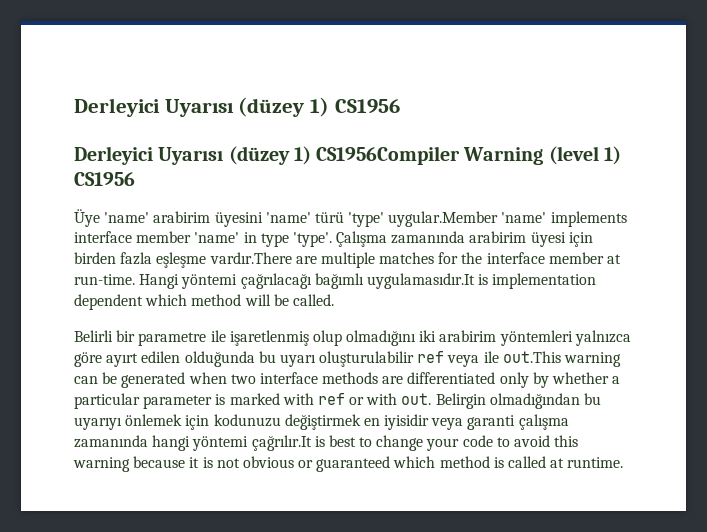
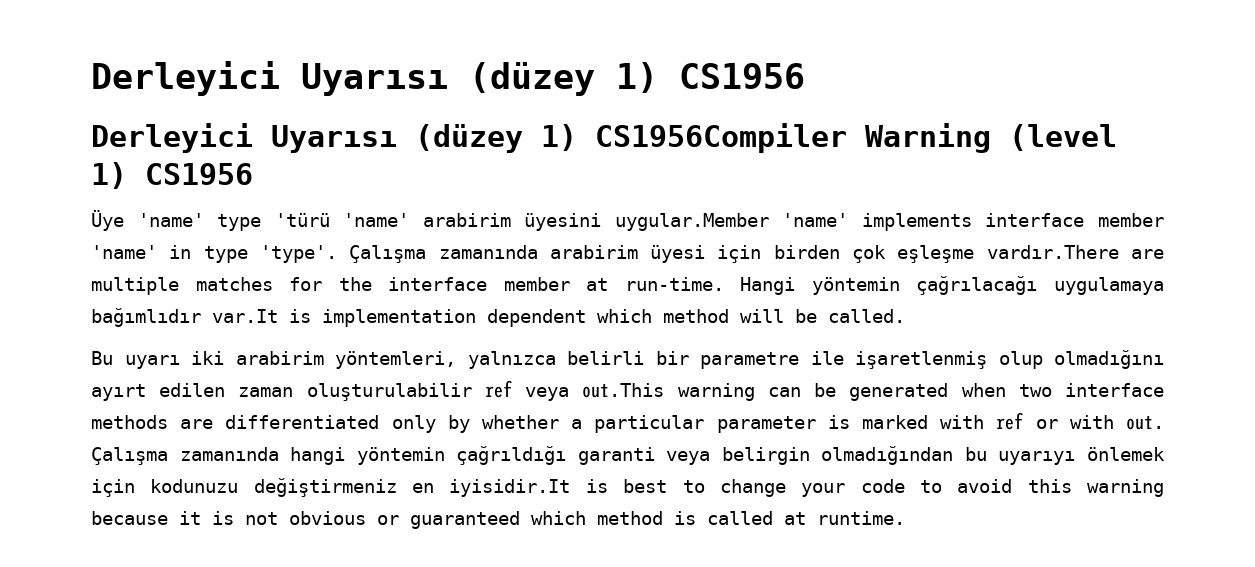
- Üye 'name' arabirim üyesini 'name' türü 'type' uygular.Member 'name' implements interface member 'name' in type 'type'.
+ Üye 'name' type 'türü 'name' arabirim üyesini uygular.Member 'name' implements interface member 'name' in type 'type'.
- Çalışma zamanında arabirim üyesi için birden fazla eşleşme vardır.There are multiple matches for the interface member at run-time.
+ Çalışma zamanında arabirim üyesi için birden çok eşleşme vardır.There are multiple matches for the interface member at run-time.
- Hangi yöntemi çağrılacağı bağımlı uygulamasıdır.It is implementation dependent which method will be called.
+ Hangi yöntemin çağrılacağı uygulamaya bağımlıdır var.It is implementation dependent which method will be called.
- Belirli bir parametre ile işaretlenmiş olup olmadığını iki arabirim yöntemleri yalnızca göre ayırt edilen olduğunda bu uyarı oluşturulabilir ref veya ile out.This warning can be generated when two interface methods are differentiated only by whether a particular parameter is marked with ref or with out.
+ Bu uyarı iki arabirim yöntemleri, yalnızca belirli bir parametre ile işaretlenmiş olup olmadığını ayırt edilen zaman oluşturulabilir ref veya out.This warning can be generated when two interface methods are differentiated only by whether a particular parameter is marked with ref or with out.
- Belirgin olmadığından bu uyarıyı önlemek için kodunuzu değiştirmek en iyisidir veya garanti çalışma zamanında hangi yöntemi çağrılır.It is best to change your code to avoid this warning because it is not obvious or guaranteed which method is called at runtime.
+ Çalışma zamanında hangi yöntemin çağrıldığı garanti veya belirgin olmadığından bu uyarıyı önlemek için kodunuzu değiştirmeniz en iyisidir.It is best to change your code to avoid this warning because it is not obvious or guaranteed which method is called at runtime.

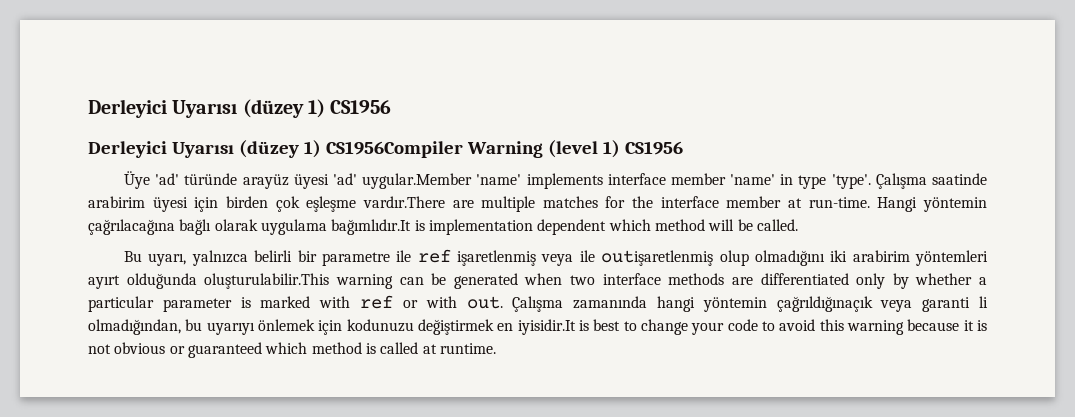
- Üye 'name' type 'türü 'name' arabirim üyesini uygular.Member 'name' implements interface member 'name' in type 'type'.
+ Üye 'ad' türünde arayüz üyesi 'ad' uygular.Member 'name' implements interface member 'name' in type 'type'.
- Çalışma zamanında arabirim üyesi için birden çok eşleşme vardır.There are multiple matches for the interface member at run-time.
+ Çalışma saatinde arabirim üyesi için birden çok eşleşme vardır.There are multiple matches for the interface member at run-time.
- Hangi yöntemin çağrılacağı uygulamaya bağımlıdır var.It is implementation dependent which method will be called.
+ Hangi yöntemin çağrılacağına bağlı olarak uygulama bağımlıdır.It is implementation dependent which method will be called.
- Bu uyarı iki arabirim yöntemleri, yalnızca belirli bir parametre ile işaretlenmiş olup olmadığını ayırt edilen zaman oluşturulabilir ref veya out.This warning can be generated when two interface methods are differentiated only by whether a particular parameter is marked with ref or with out.
+ Bu uyarı, yalnızca belirli bir parametre ile ref işaretlenmiş veya ile outişaretlenmiş olup olmadığını iki arabirim yöntemleri ayırt olduğunda oluşturulabilir.This warning can be generated when two interface methods are differentiated only by whether a particular parameter is marked with ref or with out.
- Çalışma zamanında hangi yöntemin çağrıldığı garanti veya belirgin olmadığından bu uyarıyı önlemek için kodunuzu değiştirmeniz en iyisidir.It is best to change your code to avoid this warning because it is not obvious or guaranteed which method is called at runtime.
+ Çalışma zamanında hangi yöntemin çağrıldığınaçık veya garanti li olmadığından, bu uyarıyı önlemek için kodunuzu değiştirmek en iyisidir.It is best to change your code to avoid this warning because it is not obvious or guaranteed which method is called at runtime.

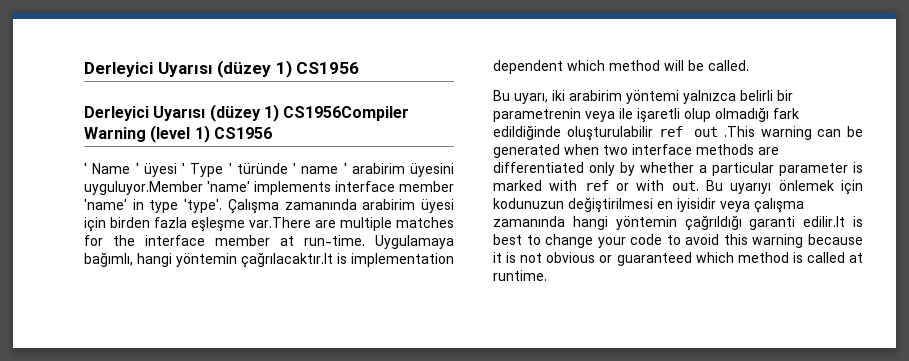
- Üye 'ad' türünde arayüz üyesi 'ad' uygular.Member 'name' implements interface member 'name' in type 'type'.
+ ' Name ' üyesi ' Type ' türünde ' name ' arabirim üyesini uyguluyor.Member 'name' implements interface member 'name' in type 'type'.
- Çalışma saatinde arabirim üyesi için birden çok eşleşme vardır.There are multiple matches for the interface member at run-time.
+ Çalışma zamanında arabirim üyesi için birden fazla eşleşme var.There are multiple matches for the interface member at run-time.
- Hangi yöntemin çağrılacağına bağlı olarak uygulama bağımlıdır.It is implementation dependent which method will be called.
+ Uygulamaya bağımlı, hangi yöntemin çağrılacaktır.It is implementation dependent which method will be called.
- Bu uyarı, yalnızca belirli bir parametre ile ref işaretlenmiş veya ile outişaretlenmiş olup olmadığını iki arabirim yöntemleri ayırt olduğunda oluşturulabilir.This warning can be generated when two interface methods are differentiated only by whether a particular parameter is marked with ref or with out.
+ Bu uyarı, iki arabirim yöntemi yalnızca belirli bir parametrenin veya ile işaretli olup olmadığı fark edildiğinde oluşturulabilir ref out .This warning can be generated when two interface methods are differentiated only by whether a particular parameter is marked with ref or with out.
- Çalışma zamanında hangi yöntemin çağrıldığınaçık veya garanti li olmadığından, bu uyarıyı önlemek için kodunuzu değiştirmek en iyisidir.It is best to change your code to avoid this warning because it is not obvious or guaranteed which method is called at runtime.
+ Bu uyarıyı önlemek için kodunuzun değiştirilmesi en iyisidir veya çalışma zamanında hangi yöntemin çağrıldığı garanti edilir.It is best to change your code to avoid this warning because it is not obvious or guaranteed which method is called at runtime.

